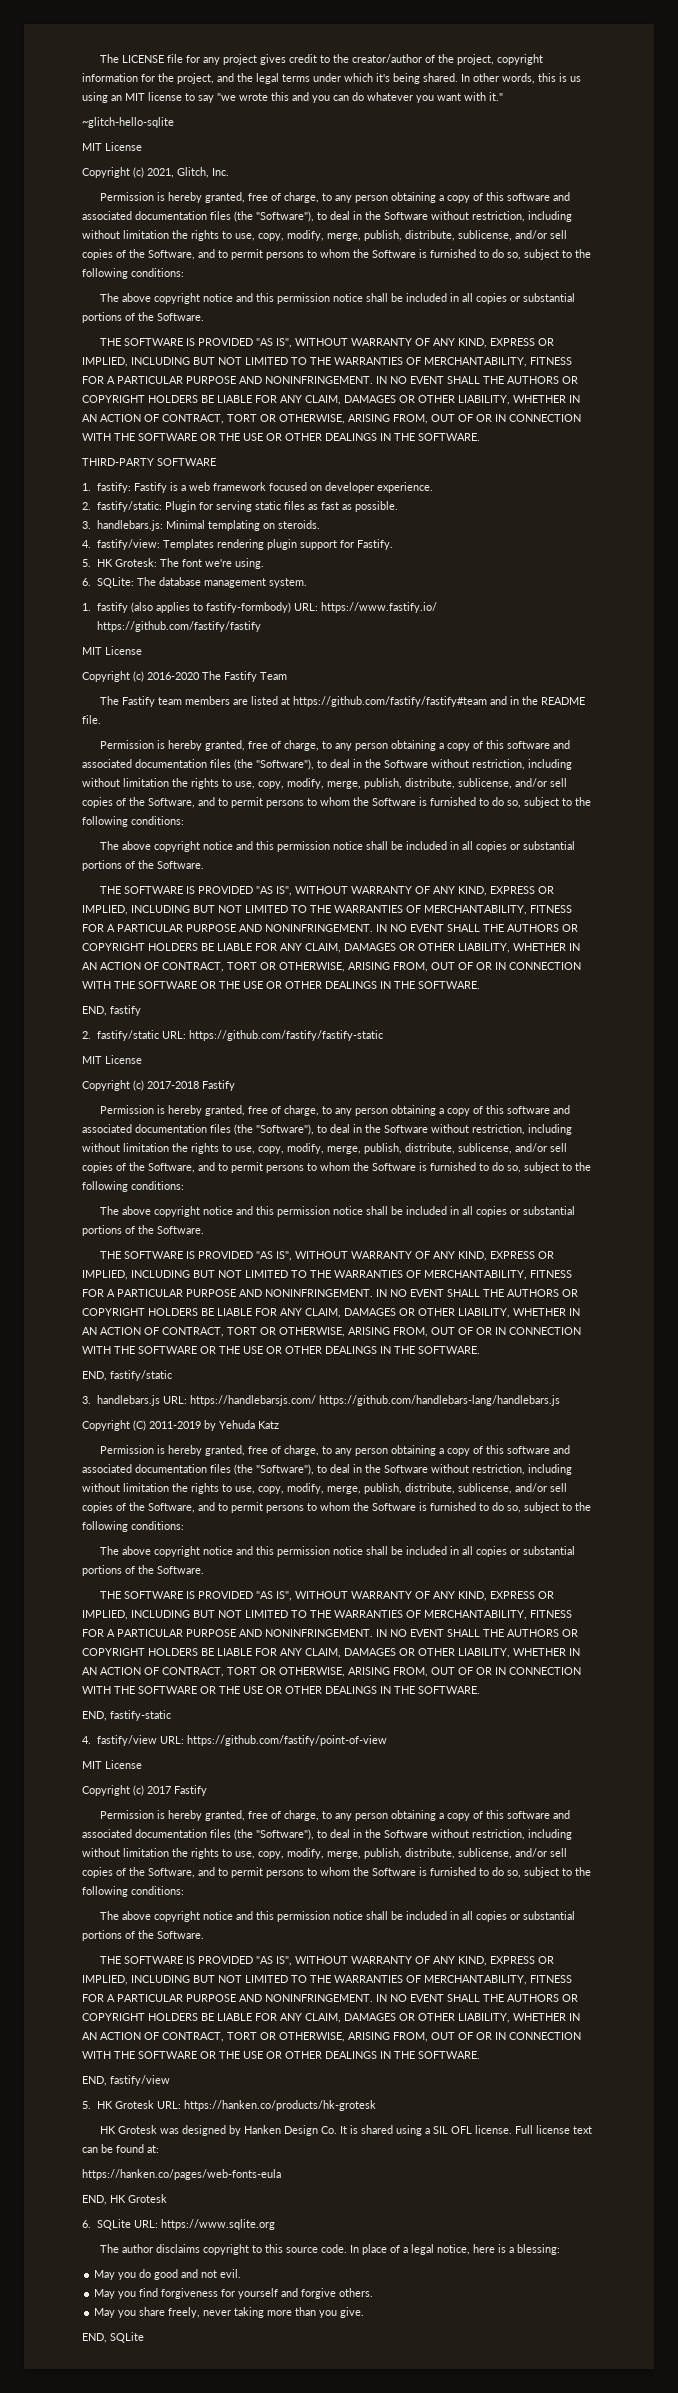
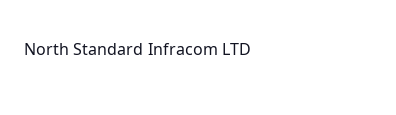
- The LICENSE file for any project gives credit to the creator/author of the project, copyright information for the project, and the legal terms under which it's being shared. In other words, this is us using an MIT license to say "we wrote this and you can do whatever you want with it."
- ~glitch-hello-sqlite
- MIT License
- Copyright (c) 2021, Glitch, Inc.
- Permission is hereby granted, free of charge, to any person obtaining a copy of this software and associated documentation files (the "Software"), to deal in the Software without restriction, including without limitation the rights to use, copy, modify, merge, publish, distribute, sublicense, and/or sell copies of the Software, and to permit persons to whom the Software is furnished to do so, subject to the following conditions:
- The above copyright notice and this permission notice shall be included in all copies or substantial portions of the Software.
- THE SOFTWARE IS PROVIDED "AS IS", WITHOUT WARRANTY OF ANY KIND, EXPRESS OR IMPLIED, INCLUDING BUT NOT LIMITED TO THE WARRANTIES OF MERCHANTABILITY, FITNESS FOR A PARTICULAR PURPOSE AND NONINFRINGEMENT. IN NO EVENT SHALL THE AUTHORS OR COPYRIGHT HOLDERS BE LIABLE FOR ANY CLAIM, DAMAGES OR OTHER LIABILITY, WHETHER IN AN ACTION OF CONTRACT, TORT OR OTHERWISE, ARISING FROM, OUT OF OR IN CONNECTION WITH THE SOFTWARE OR THE USE OR OTHER DEALINGS IN THE SOFTWARE.
- THIRD-PARTY SOFTWARE
- 1. fastify: Fastify is a web framework focused on developer experience.
- 2. fastify/static: Plugin for serving static files as fast as possible.
- 3. handlebars.js: Minimal templating on steroids.
- 4. fastify/view: Templates rendering plugin support for Fastify.
- 5. HK Grotesk: The font we're using.
- 6. SQLite: The database management system.
- 1. fastify (also applies to fastify-formbody) URL: https://www.fastify.io/ https://github.com/fastify/fastify
- MIT License
- Copyright (c) 2016-2020 The Fastify Team
- The Fastify team members are listed at https://github.com/fastify/fastify#team and in the README file.
- Permission is hereby granted, free of charge, to any person obtaining a copy of this software and associated documentation files (the "Software"), to deal in the Software without restriction, including without limitation the rights to use, copy, modify, merge, publish, distribute, sublicense, and/or sell copies of the Software, and to permit persons to whom the Software is furnished to do so, subject to the following conditions:
- The above copyright notice and this permission notice shall be included in all copies or substantial portions of the Software.
- THE SOFTWARE IS PROVIDED "AS IS", WITHOUT WARRANTY OF ANY KIND, EXPRESS OR IMPLIED, INCLUDING BUT NOT LIMITED TO THE WARRANTIES OF MERCHANTABILITY, FITNESS FOR A PARTICULAR PURPOSE AND NONINFRINGEMENT. IN NO EVENT SHALL THE AUTHORS OR COPYRIGHT HOLDERS BE LIABLE FOR ANY CLAIM, DAMAGES OR OTHER LIABILITY, WHETHER IN AN ACTION OF CONTRACT, TORT OR OTHERWISE, ARISING FROM, OUT OF OR IN CONNECTION WITH THE SOFTWARE OR THE USE OR OTHER DEALINGS IN THE SOFTWARE.
- END, fastify
- 2. fastify/static URL: https://github.com/fastify/fastify-static
- MIT License
- Copyright (c) 2017-2018 Fastify
- Permission is hereby granted, free of charge, to any person obtaining a copy of this software and associated documentation files (the "Software"), to deal in the Software without restriction, including without limitation the rights to use, copy, modify, merge, publish, distribute, sublicense, and/or sell copies of the Software, and to permit persons to whom the Software is furnished to do so, subject to the following conditions:
- The above copyright notice and this permission notice shall be included in all copies or substantial portions of the Software.
- THE SOFTWARE IS PROVIDED "AS IS", WITHOUT WARRANTY OF ANY KIND, EXPRESS OR IMPLIED, INCLUDING BUT NOT LIMITED TO THE WARRANTIES OF MERCHANTABILITY, FITNESS FOR A PARTICULAR PURPOSE AND NONINFRINGEMENT. IN NO EVENT SHALL THE AUTHORS OR COPYRIGHT HOLDERS BE LIABLE FOR ANY CLAIM, DAMAGES OR OTHER LIABILITY, WHETHER IN AN ACTION OF CONTRACT, TORT OR OTHERWISE, ARISING FROM, OUT OF OR IN CONNECTION WITH THE SOFTWARE OR THE USE OR OTHER DEALINGS IN THE SOFTWARE.
- END, fastify/static
- 3. handlebars.js URL: https://handlebarsjs.com/ https://github.com/handlebars-lang/handlebars.js
- Copyright (C) 2011-2019 by Yehuda Katz
- Permission is hereby granted, free of charge, to any person obtaining a copy of this software and associated documentation files (the "Software"), to deal in the Software without restriction, including without limitation the rights to use, copy, modify, merge, publish, distribute, sublicense, and/or sell copies of the Software, and to permit persons to whom the Software is furnished to do so, subject to the following conditions:
- The above copyright notice and this permission notice shall be included in all copies or substantial portions of the Software.
- THE SOFTWARE IS PROVIDED "AS IS", WITHOUT WARRANTY OF ANY KIND, EXPRESS OR IMPLIED, INCLUDING BUT NOT LIMITED TO THE WARRANTIES OF MERCHANTABILITY, FITNESS FOR A PARTICULAR PURPOSE AND NONINFRINGEMENT. IN NO EVENT SHALL THE AUTHORS OR COPYRIGHT HOLDERS BE LIABLE FOR ANY CLAIM, DAMAGES OR OTHER LIABILITY, WHETHER IN AN ACTION OF CONTRACT, TORT OR OTHERWISE, ARISING FROM, OUT OF OR IN CONNECTION WITH THE SOFTWARE OR THE USE OR OTHER DEALINGS IN THE SOFTWARE.
- END, fastify-static
- 4. fastify/view URL: https://github.com/fastify/point-of-view
- MIT License
- Copyright (c) 2017 Fastify
- Permission is hereby granted, free of charge, to any person obtaining a copy of this software and associated documentation files (the "Software"), to deal in the Software without restriction, including without limitation the rights to use, copy, modify, merge, publish, distribute, sublicense, and/or sell copies of the Software, and to permit persons to whom the Software is furnished to do so, subject to the following conditions:
- The above copyright notice and this permission notice shall be included in all copies or substantial portions of the Software.
- THE SOFTWARE IS PROVIDED "AS IS", WITHOUT WARRANTY OF ANY KIND, EXPRESS OR IMPLIED, INCLUDING BUT NOT LIMITED TO THE WARRANTIES OF MERCHANTABILITY, FITNESS FOR A PARTICULAR PURPOSE AND NONINFRINGEMENT. IN NO EVENT SHALL THE AUTHORS OR COPYRIGHT HOLDERS BE LIABLE FOR ANY CLAIM, DAMAGES OR OTHER LIABILITY, WHETHER IN AN ACTION OF CONTRACT, TORT OR OTHERWISE, ARISING FROM, OUT OF OR IN CONNECTION WITH THE SOFTWARE OR THE USE OR OTHER DEALINGS IN THE SOFTWARE.
- END, fastify/view
- 5. HK Grotesk URL: https://hanken.co/products/hk-grotesk
- HK Grotesk was designed by Hanken Design Co. It is shared using a SIL OFL license. Full license text can be found at:
- https://hanken.co/pages/web-fonts-eula
- END, HK Grotesk
- 6. SQLite URL: https://www.sqlite.org
- The author disclaims copyright to this source code. In place of a legal notice, here is a blessing:
- May you do good and not evil.
- May you find forgiveness for yourself and forgive others.
- May you share freely, never taking more than you give.
- END, SQLite
+ North Standard Infracom LTD

